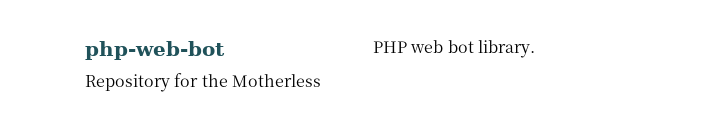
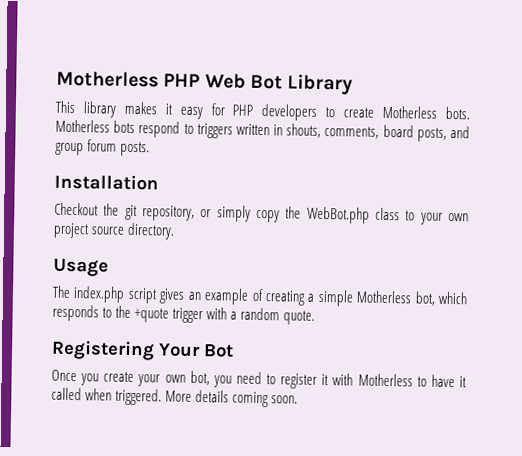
- php-web-bot
- Repository for the Motherless PHP web bot library.
+ Motherless PHP Web Bot Library
+ This library makes it easy for PHP developers to create Motherless bots. Motherless bots respond to triggers written in shouts, comments, board posts, and group forum posts.
+ Installation
+ Checkout the git repository, or simply copy the WebBot.php class to your own project source directory.
+ Usage
+ The index.php script gives an example of creating a simple Motherless bot, which responds to the +quote trigger with a random quote.
+ Registering Your Bot
+ Once you create your own bot, you need to register it with Motherless to have it called when triggered. More details coming soon.

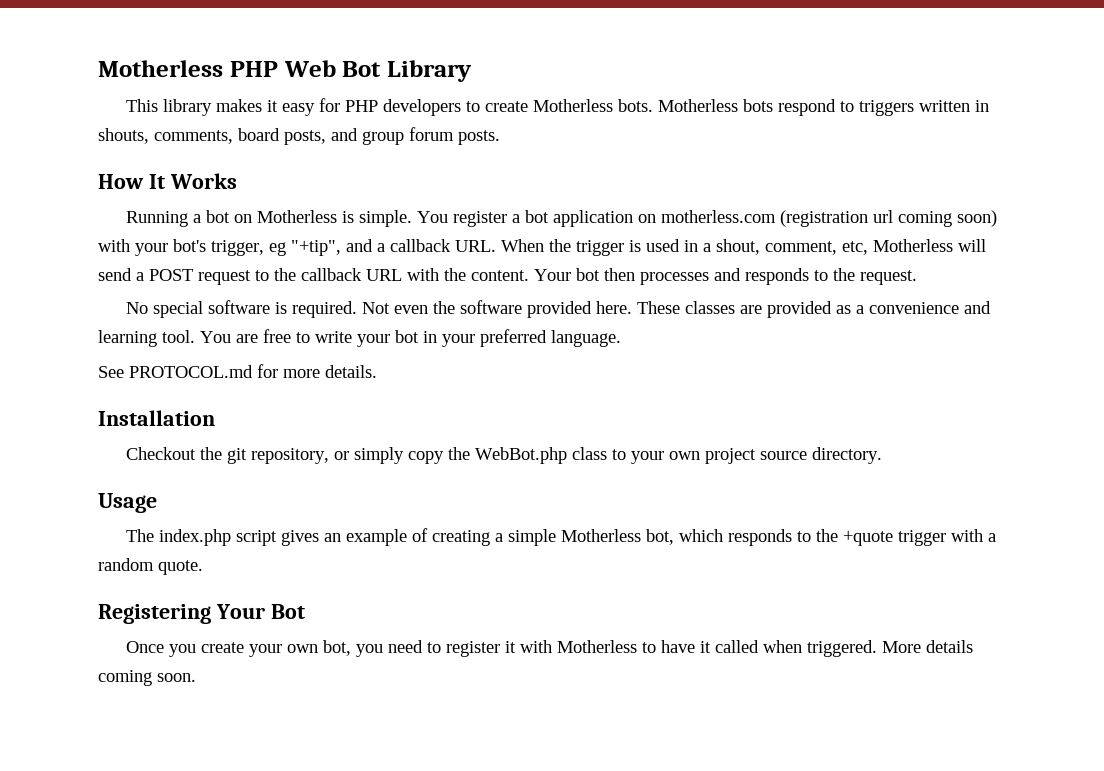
+ How It Works
+ Running a bot on Motherless is simple. You register a bot application on motherless.com (registration url coming soon) with your bot's trigger, eg "+tip", and a callback URL. When the trigger is used in a shout, comment, etc, Motherless will send a POST request to the callback URL with the content. Your bot then processes and responds to the request.
+ No special software is required. Not even the software provided here. These classes are provided as a convenience and learning tool. You are free to write your bot in your preferred language.
+ See PROTOCOL.md for more details.

